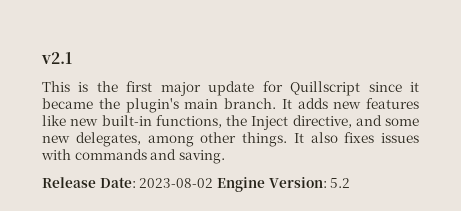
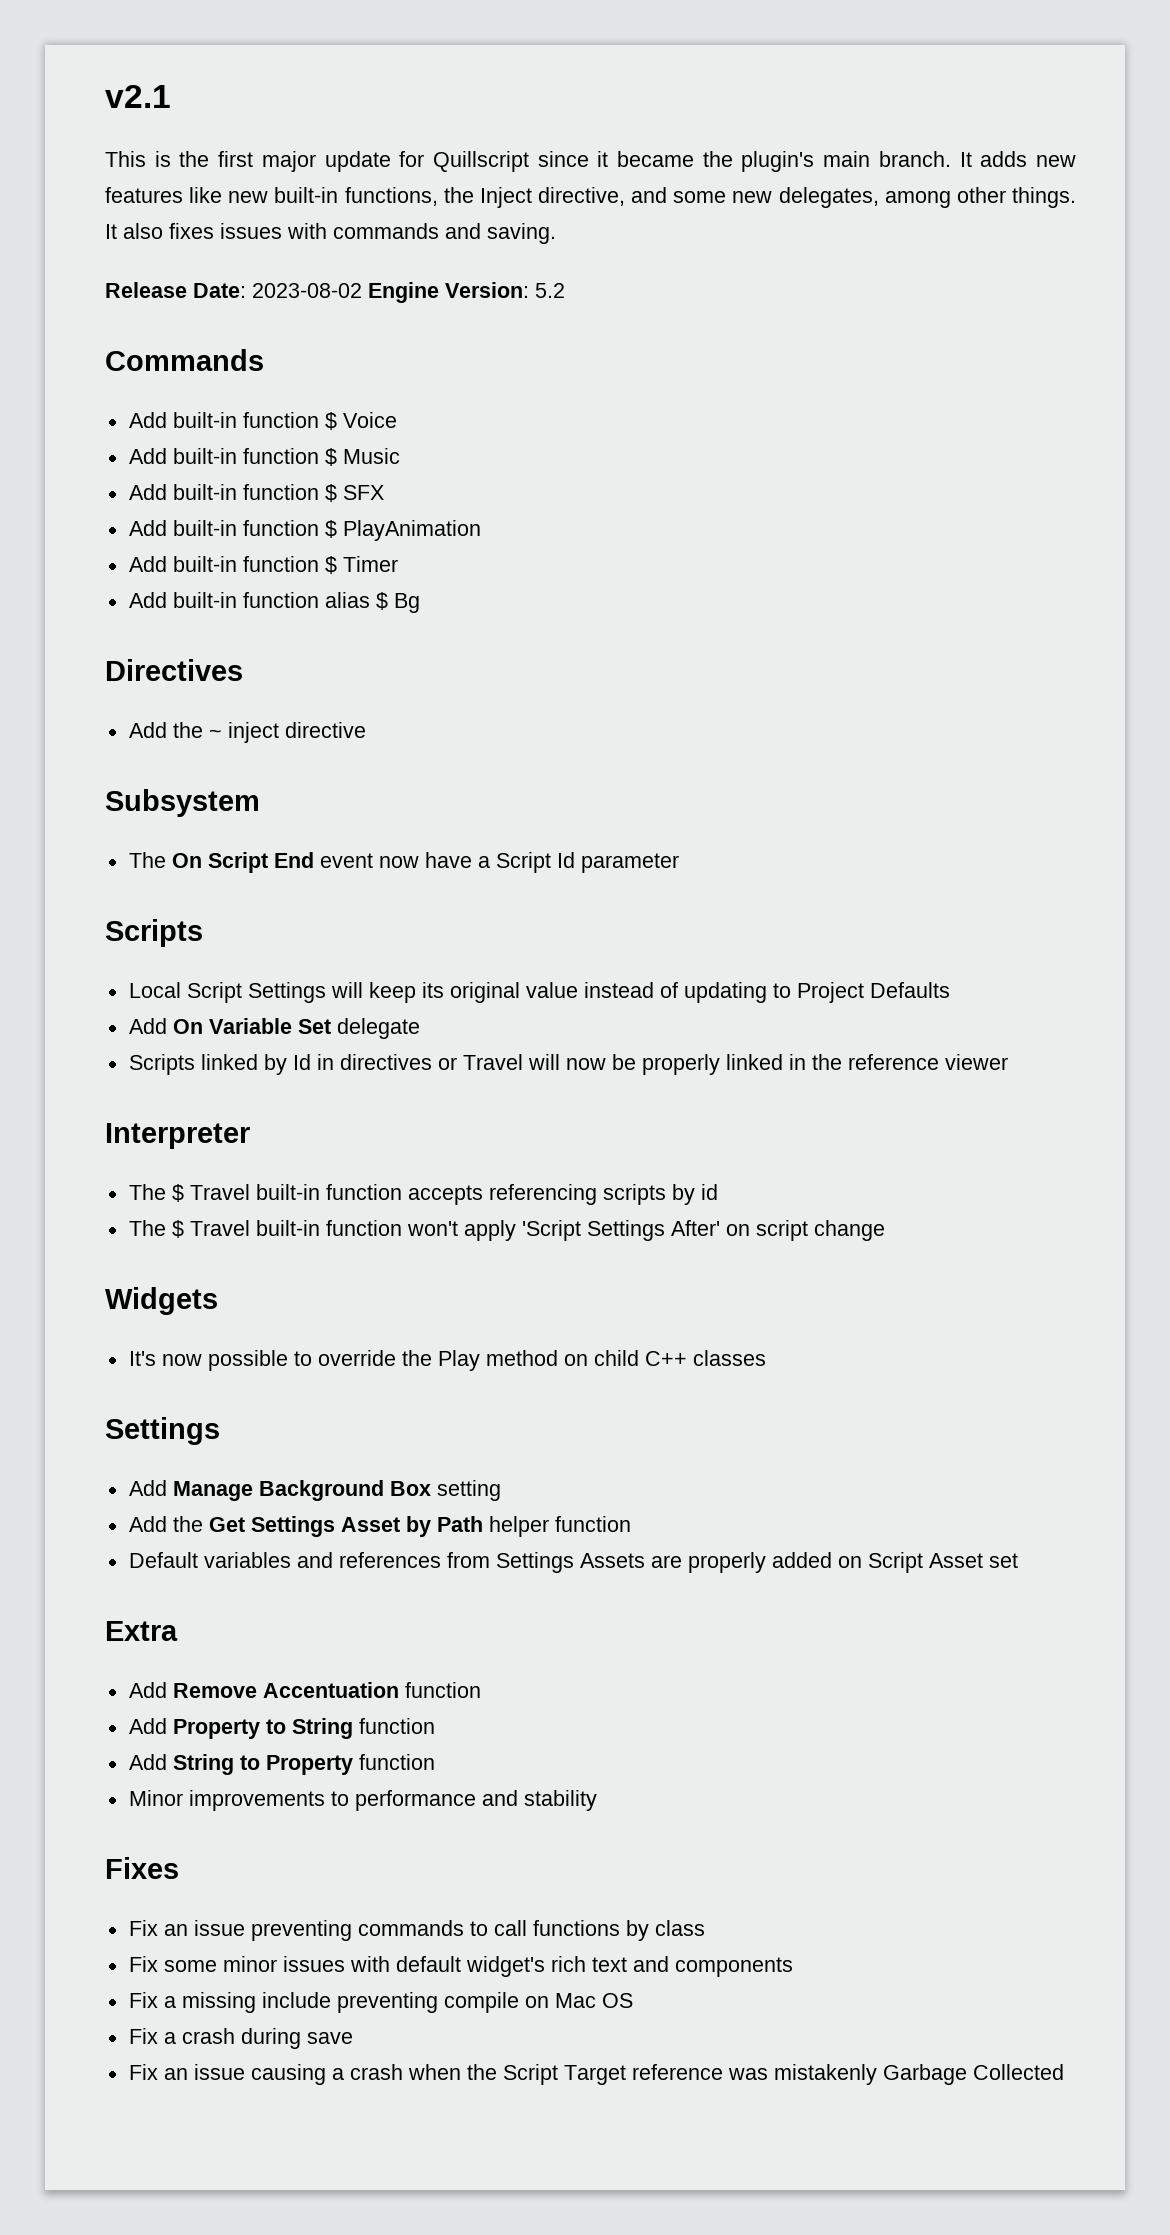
+ Commands
+ Add built-in function $ Voice
+ Add built-in function $ Music
+ Add built-in function $ SFX
+ Add built-in function $ PlayAnimation
+ Add built-in function $ Timer
+ Add built-in function alias $ Bg
+ Directives
+ Add the ~ inject directive
+ Subsystem
+ The On Script End event now have a Script Id parameter
+ Scripts
+ Local Script Settings will keep its original value instead of updating to Project Defaults
+ Add On Variable Set delegate
+ Scripts linked by Id in directives or Travel will now be properly linked in the reference viewer
+ Interpreter
+ The $ Travel built-in function accepts referencing scripts by id
+ The $ Travel built-in function won't apply 'Script Settings After' on script change
+ Widgets
+ It's now possible to override the Play method on child C++ classes
+ Settings
+ Add Manage Background Box setting
+ Add the Get Settings Asset by Path helper function
+ Default variables and references from Settings Assets are properly added on Script Asset set
+ Extra
+ Add Remove Accentuation function
+ Add Property to String function
+ Add String to Property function
+ Minor improvements to performance and stability
+ Fixes
+ Fix an issue preventing commands to call functions by class
+ Fix some minor issues with default widget's rich text and components
+ Fix a missing include preventing compile on Mac OS
+ Fix a crash during save
+ Fix an issue causing a crash when the Script Target reference was mistakenly Garbage Collected

